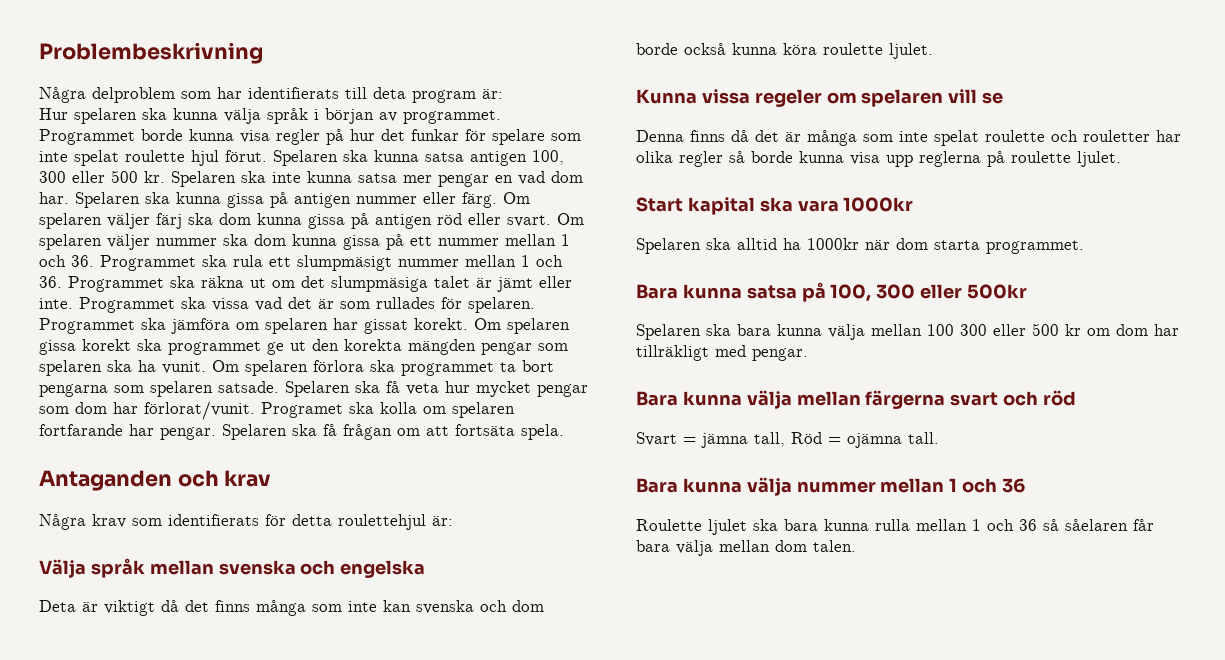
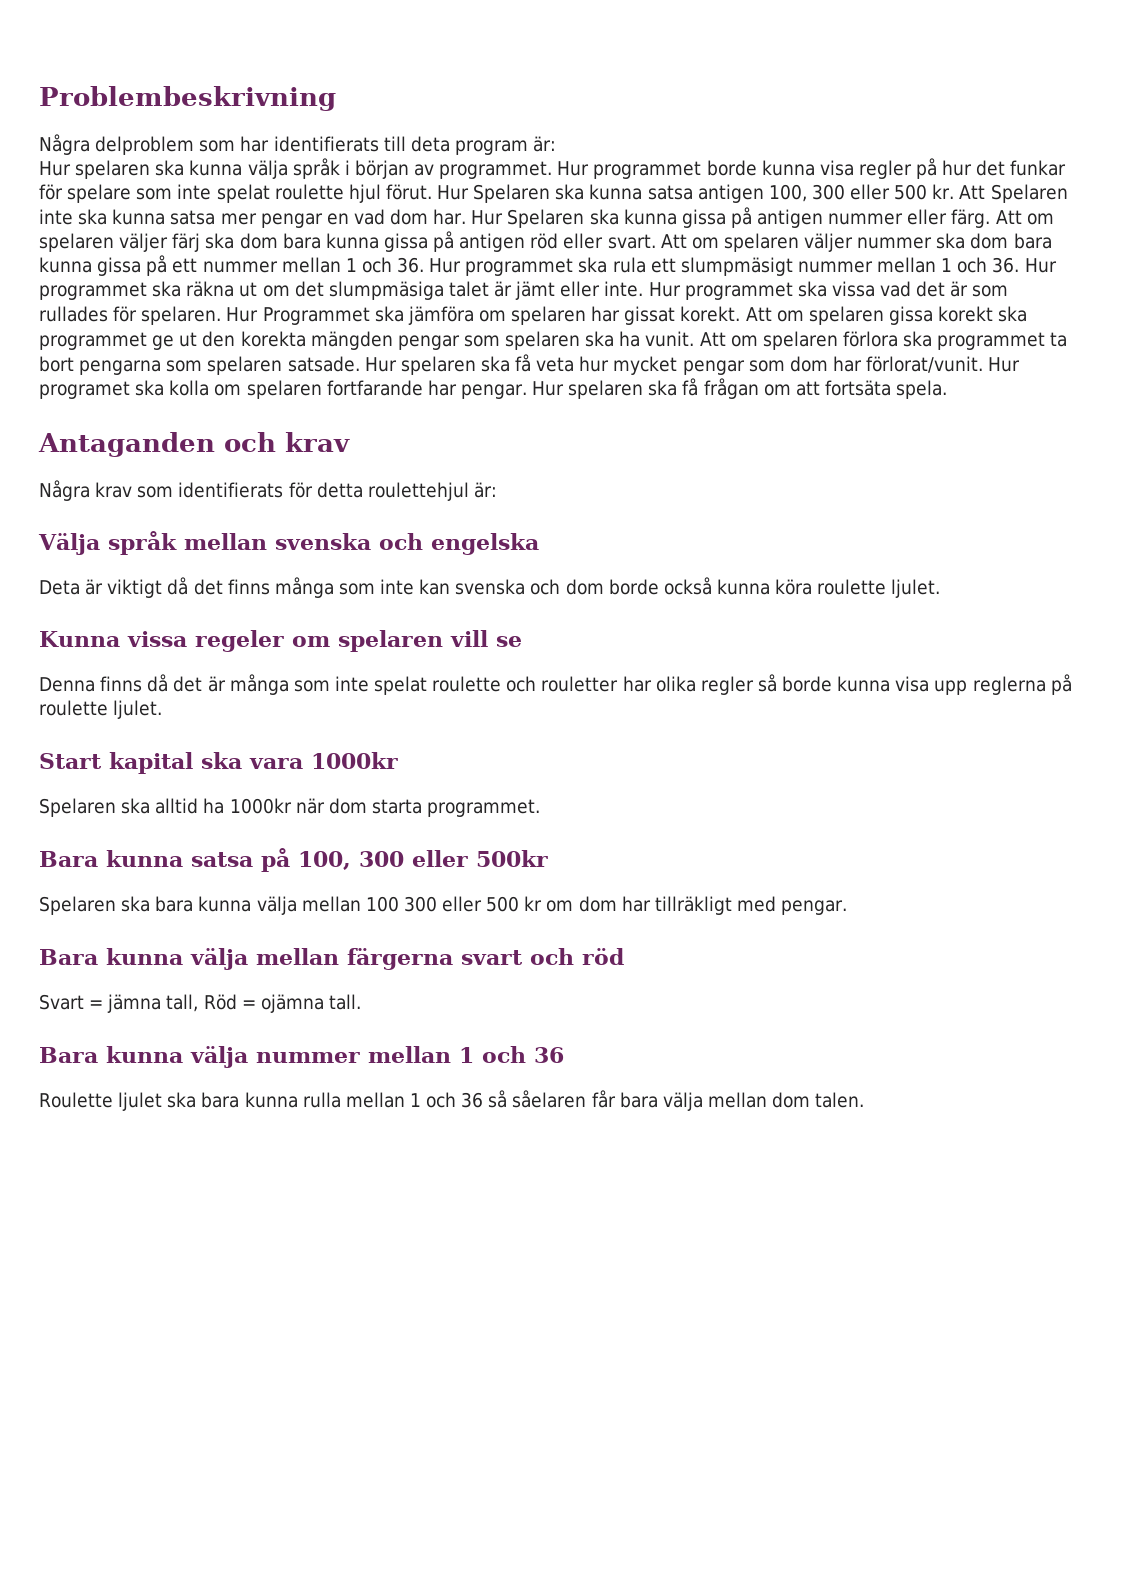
- Programmet borde kunna visa regler på hur det funkar för spelare som inte spelat roulette hjul förut.
+ Hur programmet borde kunna visa regler på hur det funkar för spelare som inte spelat roulette hjul förut.
- Spelaren ska kunna satsa antigen 100, 300 eller 500 kr.
+ Hur Spelaren ska kunna satsa antigen 100, 300 eller 500 kr.
- Spelaren ska inte kunna satsa mer pengar en vad dom har.
+ Att Spelaren inte ska kunna satsa mer pengar en vad dom har.
- Spelaren ska kunna gissa på antigen nummer eller färg.
+ Hur Spelaren ska kunna gissa på antigen nummer eller färg.
- Om spelaren väljer färj ska dom kunna gissa på antigen röd eller svart.
+ Att om spelaren väljer färj ska dom bara kunna gissa på antigen röd eller svart.
- Om spelaren väljer nummer ska dom kunna gissa på ett nummer mellan 1 och 36. Programmet ska rula ett slumpmäsigt nummer mellan 1 och 36. Programmet ska räkna ut om det slumpmäsiga talet är jämt eller inte.
+ Att om spelaren väljer nummer ska dom bara kunna gissa på ett nummer mellan 1 och 36. Hur programmet ska rula ett slumpmäsigt nummer mellan 1 och 36. Hur programmet ska räkna ut om det slumpmäsiga talet är jämt eller inte.
- Programmet ska vissa vad det är som rullades för spelaren.
+ Hur programmet ska vissa vad det är som rullades för spelaren.
- Programmet ska jämföra om spelaren har gissat korekt.
+ Hur Programmet ska jämföra om spelaren har gissat korekt.
- Om spelaren gissa korekt ska programmet ge ut den korekta mängden pengar som spelaren ska ha vunit.
+ Att om spelaren gissa korekt ska programmet ge ut den korekta mängden pengar som spelaren ska ha vunit.
- Om spelaren förlora ska programmet ta bort pengarna som spelaren satsade.
+ Att om spelaren förlora ska programmet ta bort pengarna som spelaren satsade.
- Spelaren ska få veta hur mycket pengar som dom har förlorat/vunit.
+ Hur spelaren ska få veta hur mycket pengar som dom har förlorat/vunit.
- Programet ska kolla om spelaren fortfarande har pengar.
+ Hur programet ska kolla om spelaren fortfarande har pengar.
- Spelaren ska få frågan om att fortsäta spela.
+ Hur spelaren ska få frågan om att fortsäta spela.

